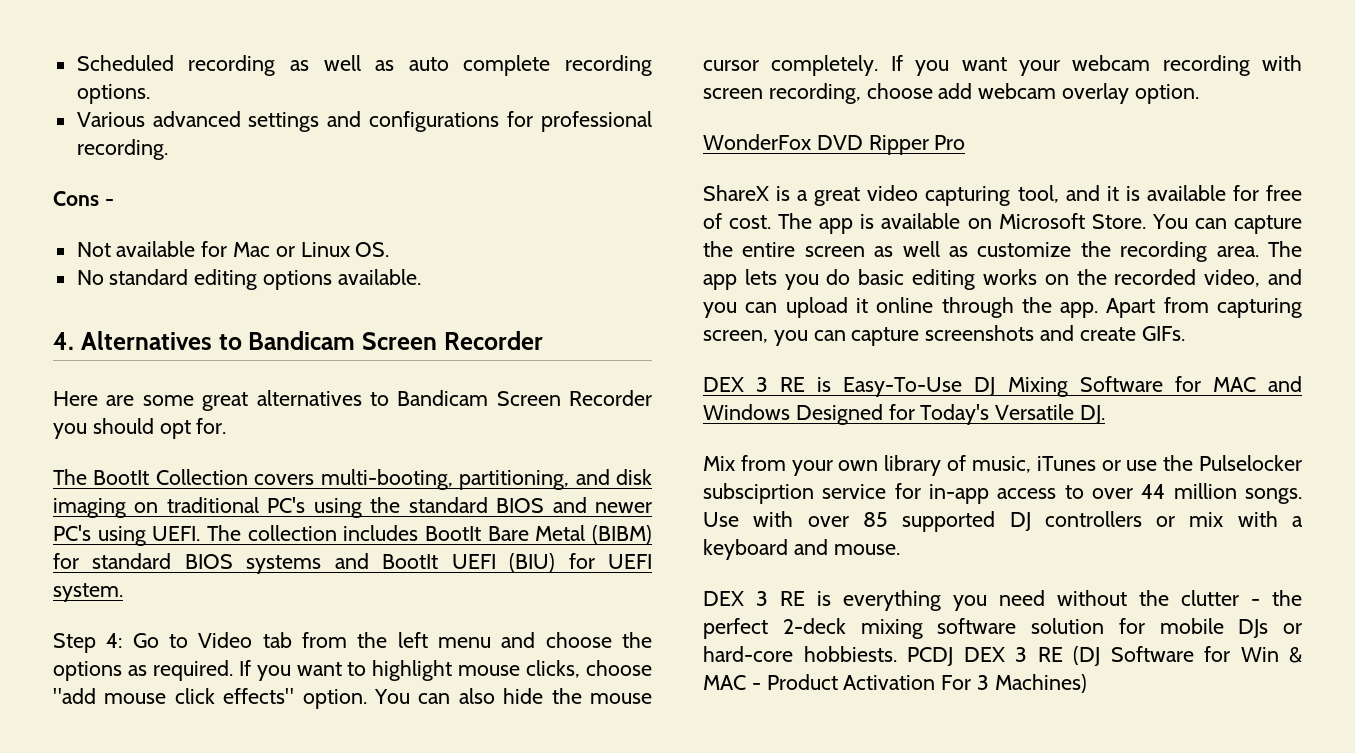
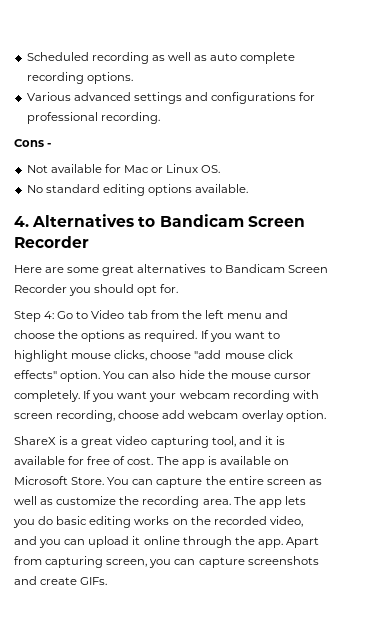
- The BootIt Collection covers multi-booting, partitioning, and disk imaging on traditional PC's using the standard BIOS and newer PC's using UEFI. The collection includes BootIt Bare Metal (BIBM) for standard BIOS systems and BootIt UEFI (BIU) for UEFI system.
- WonderFox DVD Ripper Pro
- DEX 3 RE is Easy-To-Use DJ Mixing Software for MAC and Windows Designed for Today's Versatile DJ.
- Mix from your own library of music, iTunes or use the Pulselocker subsciprtion service for in-app access to over 44 million songs. Use with over 85 supported DJ controllers or mix with a keyboard and mouse.
- DEX 3 RE is everything you need without the clutter - the perfect 2-deck mixing software solution for mobile DJs or hard-core hobbiests. PCDJ DEX 3 RE (DJ Software for Win & MAC - Product Activation For 3 Machines)

